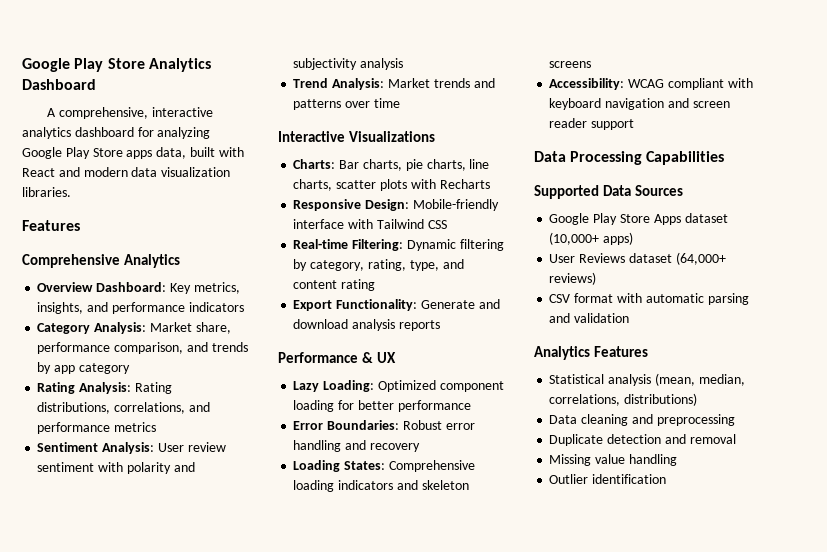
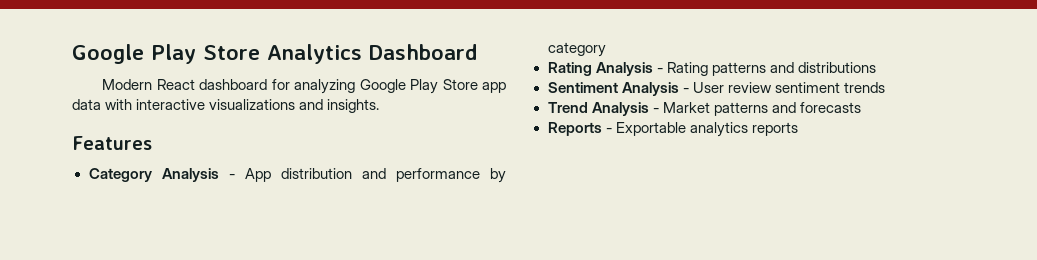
- A comprehensive, interactive analytics dashboard for analyzing Google Play Store apps data, built with React and modern data visualization libraries.
+ Modern React dashboard for analyzing Google Play Store app data with interactive visualizations and insights.
  Features
- Comprehensive Analytics
- Overview Dashboard: Key metrics, insights, and performance indicators
- Category Analysis: Market share, performance comparison, and trends by app category
- Rating Analysis: Rating distributions, correlations, and performance metrics
+ Category Analysis - App distribution and performance by category
+ Rating Analysis - Rating patterns and distributions
- Sentiment Analysis: User review sentiment with polarity and subjectivity analysis
- Trend Analysis: Market trends and patterns over time
- Interactive Visualizations
- Charts: Bar charts, pie charts, line charts, scatter plots with Recharts
- Responsive Design: Mobile-friendly interface with Tailwind CSS
- Real-time Filtering: Dynamic filtering by category, rating, type, and content rating
- Export Functionality: Generate and download analysis reports
- Performance & UX
- Lazy Loading: Optimized component loading for better performance
- Error Boundaries: Robust error handling and recovery
- Loading States: Comprehensive loading indicators and skeleton screens
- Accessibility: WCAG compliant with keyboard navigation and screen reader support
- Data Processing Capabilities
- Supported Data Sources
- Google Play Store Apps dataset (10,000+ apps)
- User Reviews dataset (64,000+ reviews)
- CSV format with automatic parsing and validation
- Analytics Features
- Statistical analysis (mean, median, correlations, distributions)
- Data cleaning and preprocessing
- Duplicate detection and removal
- Missing value handling
- Outlier identification
+ Sentiment Analysis - User review sentiment trends
+ Trend Analysis - Market patterns and forecasts
+ Reports - Exportable analytics reports

